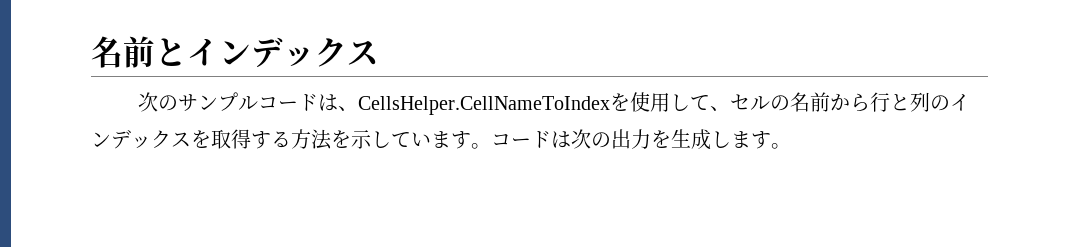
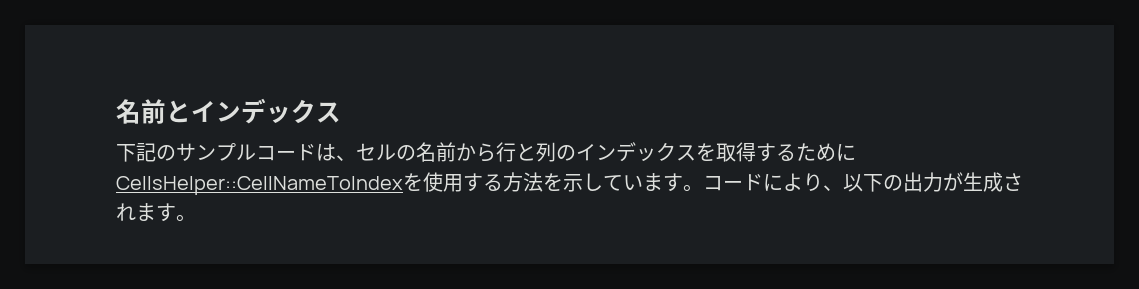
- 次のサンプルコードは、CellsHelper.CellNameToIndexを使用して、セルの名前から行と列のインデックスを取得する方法を示しています。
+ 下記のサンプルコードは、セルの名前から行と列のインデックスを取得するためにCellsHelper::CellNameToIndexを使用する方法を示しています。
- コードは次の出力を生成します。
+ コードにより、以下の出力が生成されます。

